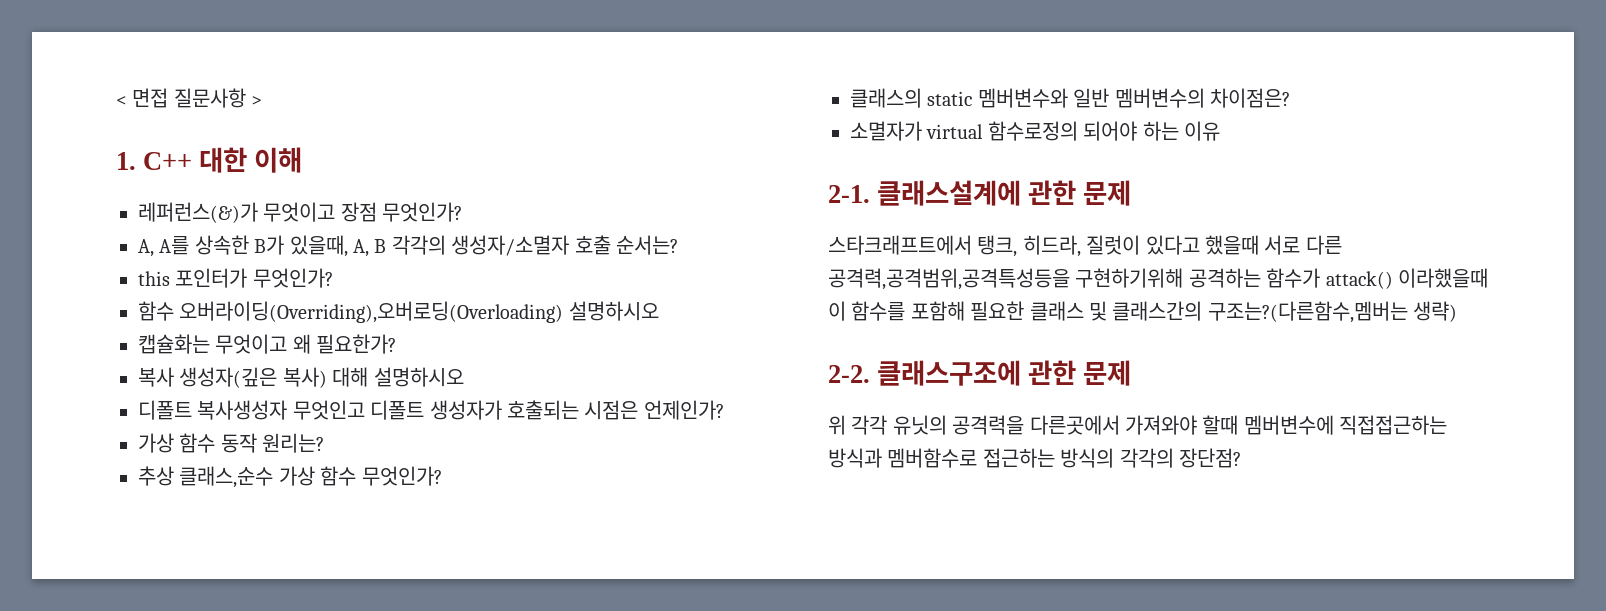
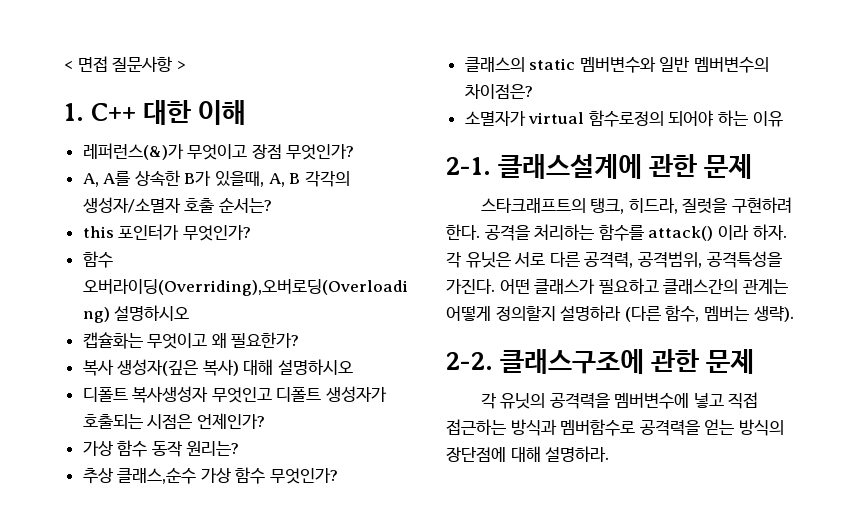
- 스타크래프트에서 탱크, 히드라, 질럿이 있다고 했을때 서로 다른 공격력,공격범위,공격특성등을 구현하기위해 공격하는 함수가 attack() 이라했을때 이 함수를 포함해 필요한 클래스 및 클래스간의 구조는?(다른함수,멤버는 생략)
+ 스타크래프트의 탱크, 히드라, 질럿을 구현하려 한다. 공격을 처리하는 함수를 attack() 이라 하자. 각 유닛은 서로 다른 공격력, 공격범위, 공격특성을 가진다. 어떤 클래스가 필요하고 클래스간의 관계는 어떻게 정의할지 설명하라 (다른 함수, 멤버는 생략).
  2-2. 클래스구조에 관한 문제
- 위 각각 유닛의 공격력을 다른곳에서 가져와야 할때 멤버변수에 직접접근하는 방식과 멤버함수로 접근하는 방식의 각각의 장단점?
+ 각 유닛의 공격력을 멤버변수에 넣고 직접 접근하는 방식과 멤버함수로 공격력을 얻는 방식의 장단점에 대해 설명하라.

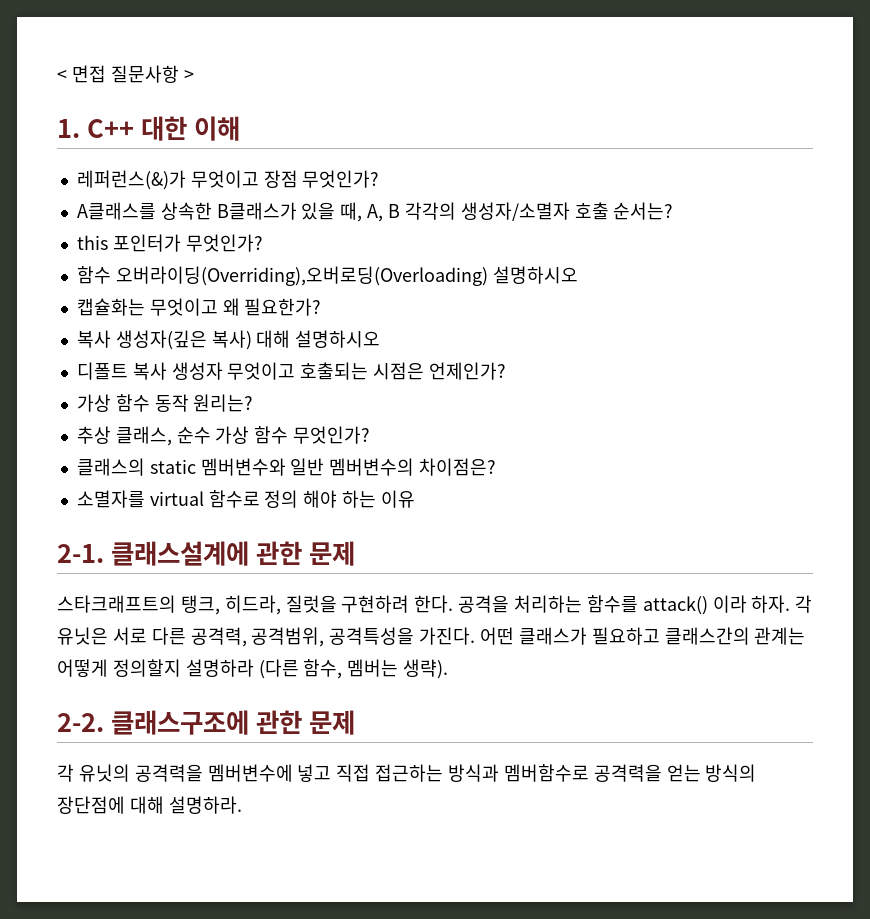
- A, A를 상속한 B가 있을때, A, B 각각의 생성자/소멸자 호출 순서는?
+ A클래스를 상속한 B클래스가 있을 때, A, B 각각의 생성자/소멸자 호출 순서는?
- 디폴트 복사생성자 무엇인고 디폴트 생성자가 호출되는 시점은 언제인가?
+ 디폴트 복사 생성자 무엇이고 호출되는 시점은 언제인가?
- 추상 클래스,순수 가상 함수 무엇인가?
+ 추상 클래스, 순수 가상 함수 무엇인가?
- 소멸자가 virtual 함수로정의 되어야 하는 이유
+ 소멸자를 virtual 함수로 정의 해야 하는 이유

